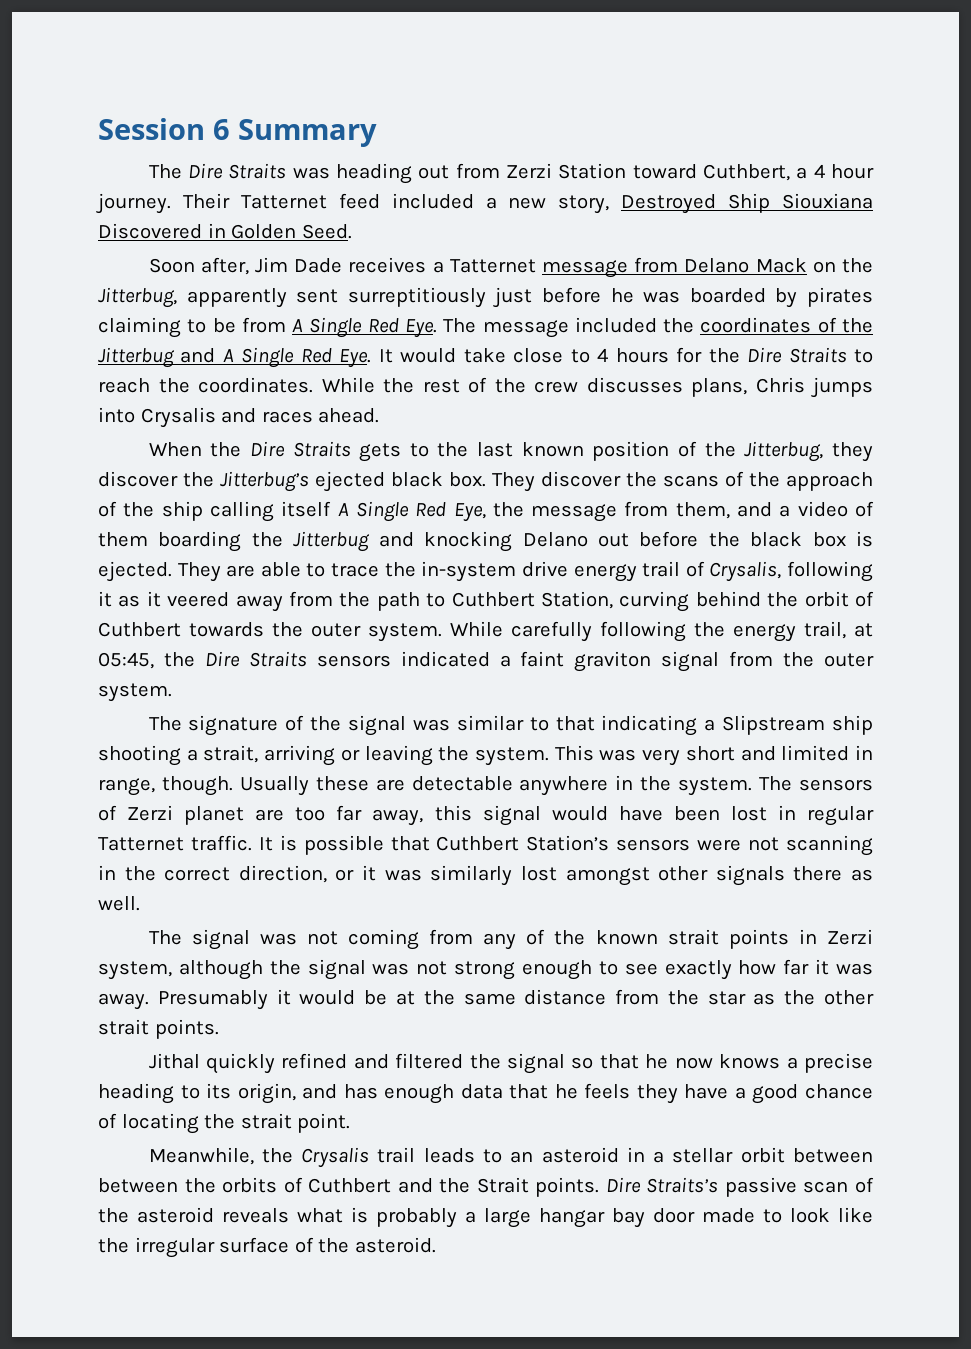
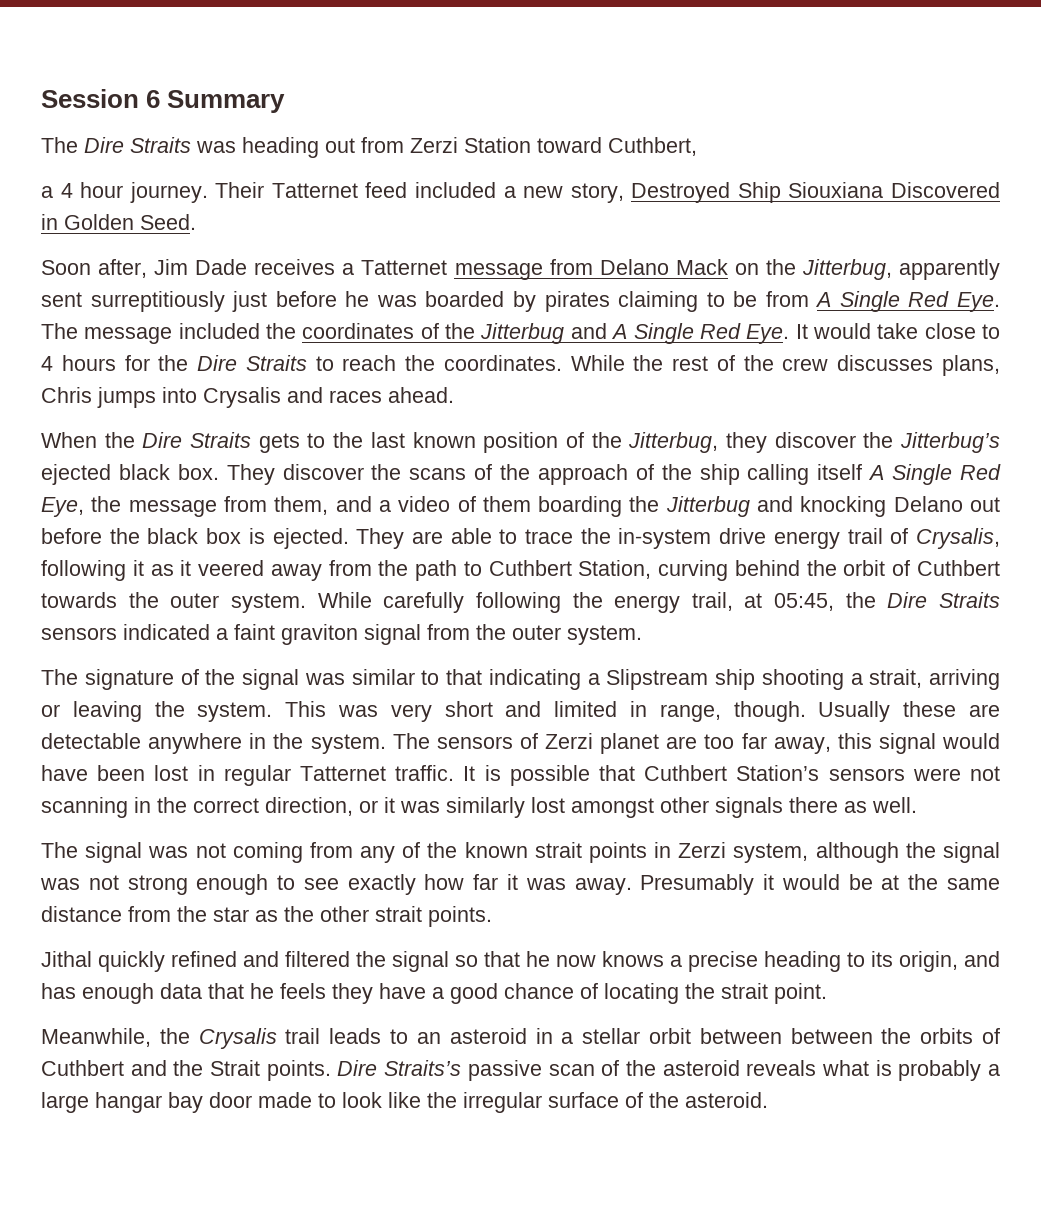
- The Dire Straits was heading out from Zerzi Station toward Cuthbert, a 4 hour journey.
+ The Dire Straits was heading out from Zerzi Station toward Cuthbert,
+ a 4 hour journey.

